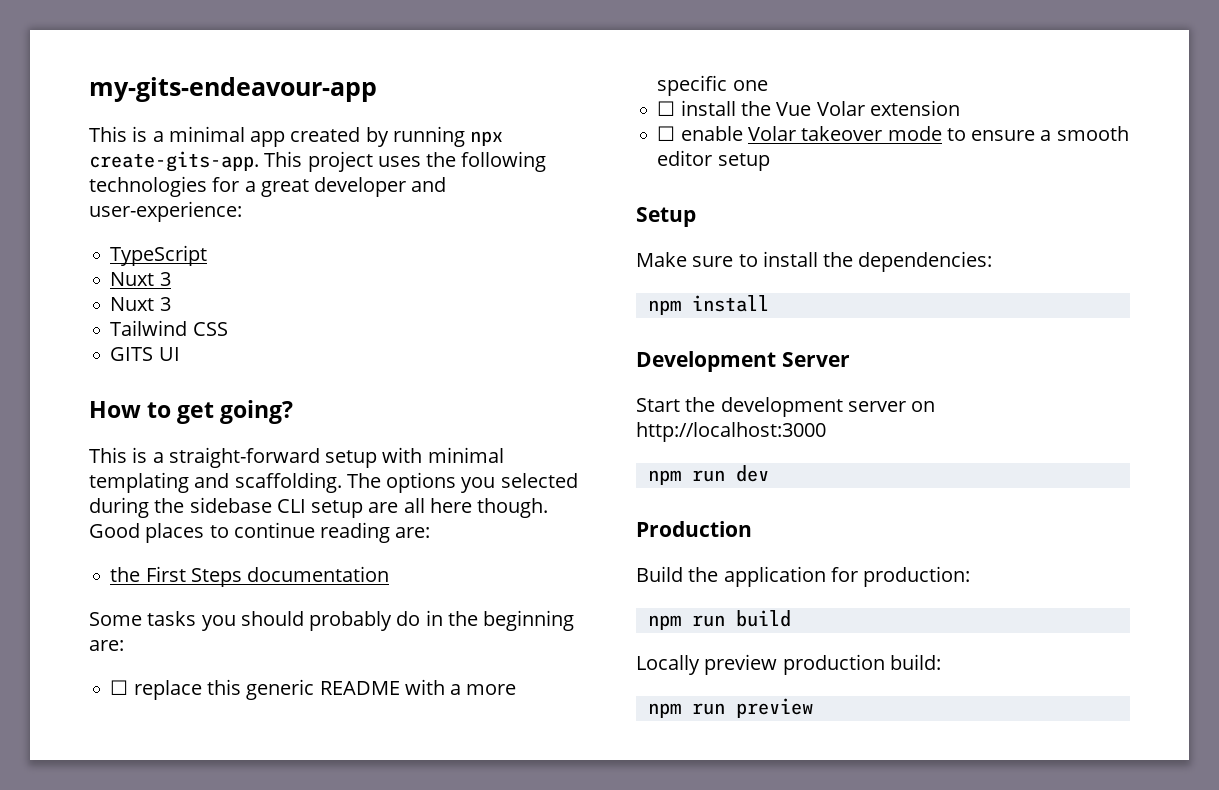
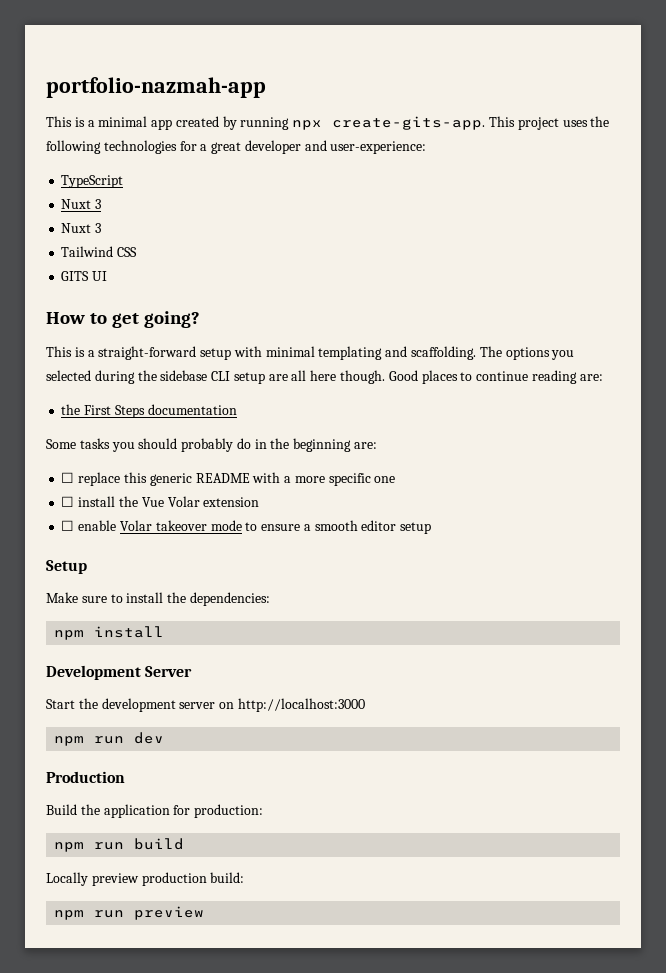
- my-gits-endeavour-app
+ portfolio-nazmah-app

